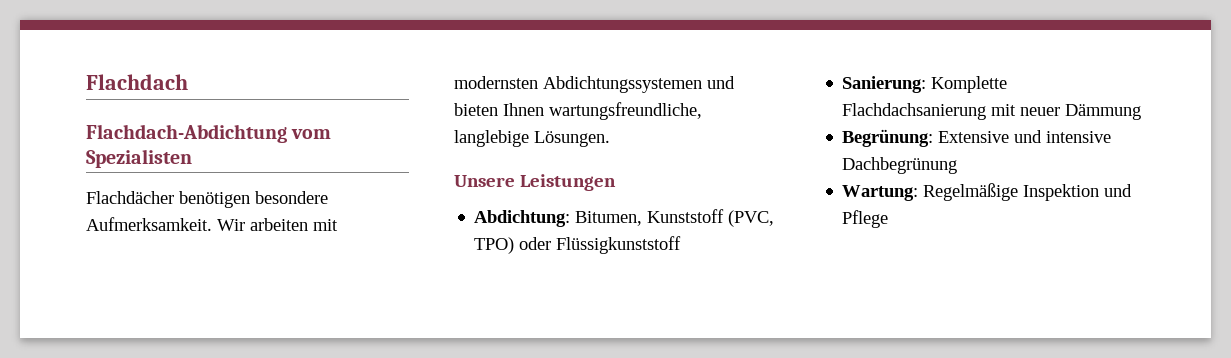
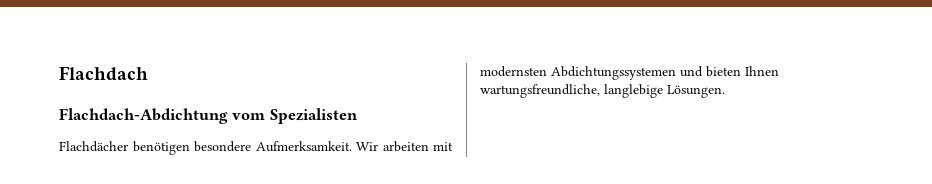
- Unsere Leistungen
- Abdichtung: Bitumen, Kunststoff (PVC, TPO) oder Flüssigkunststoff
- Sanierung: Komplette Flachdachsanierung mit neuer Dämmung
- Begrünung: Extensive und intensive Dachbegrünung
- Wartung: Regelmäßige Inspektion und Pflege

